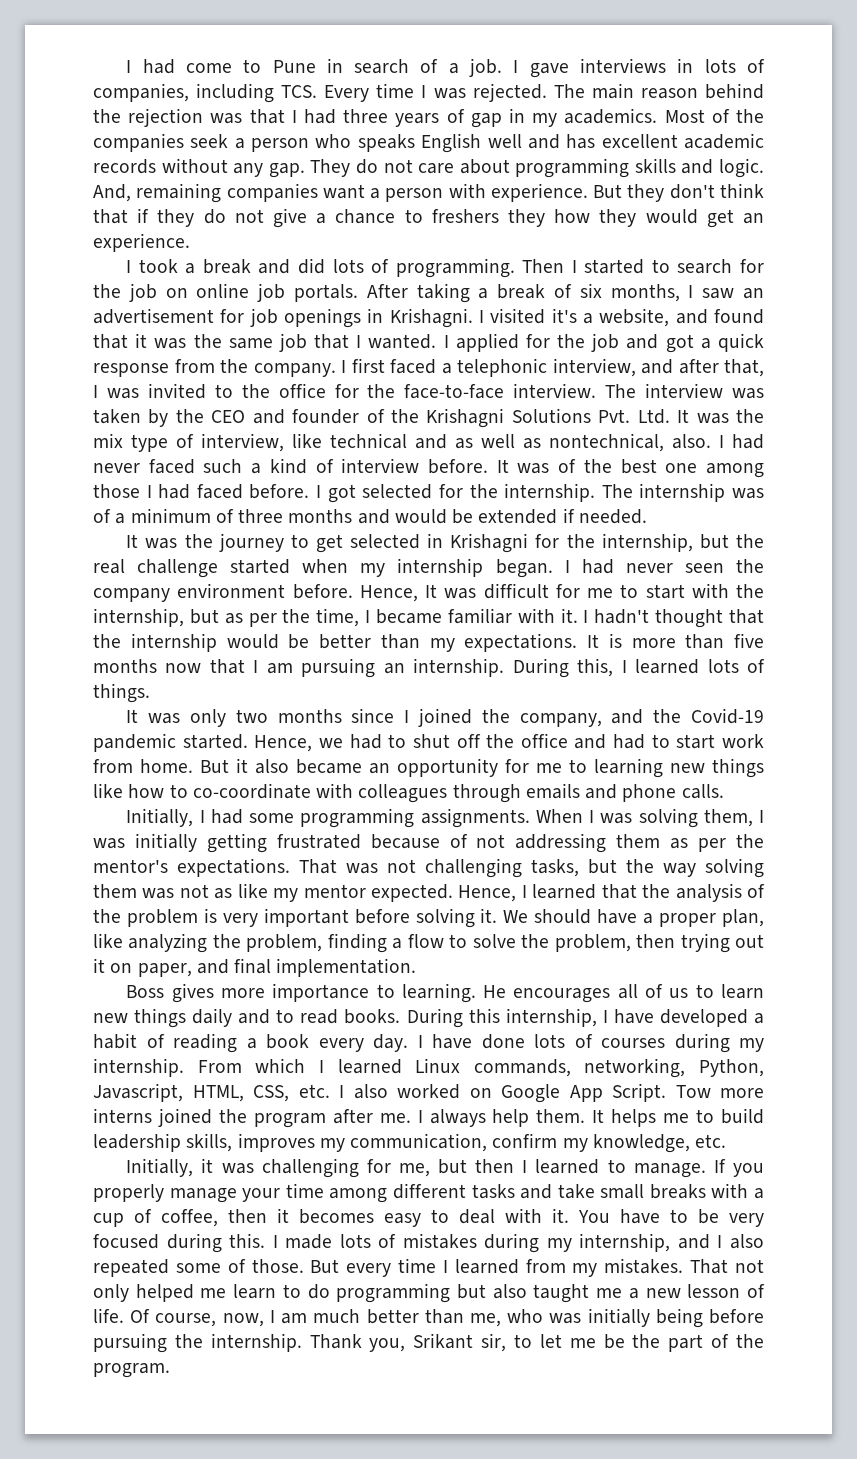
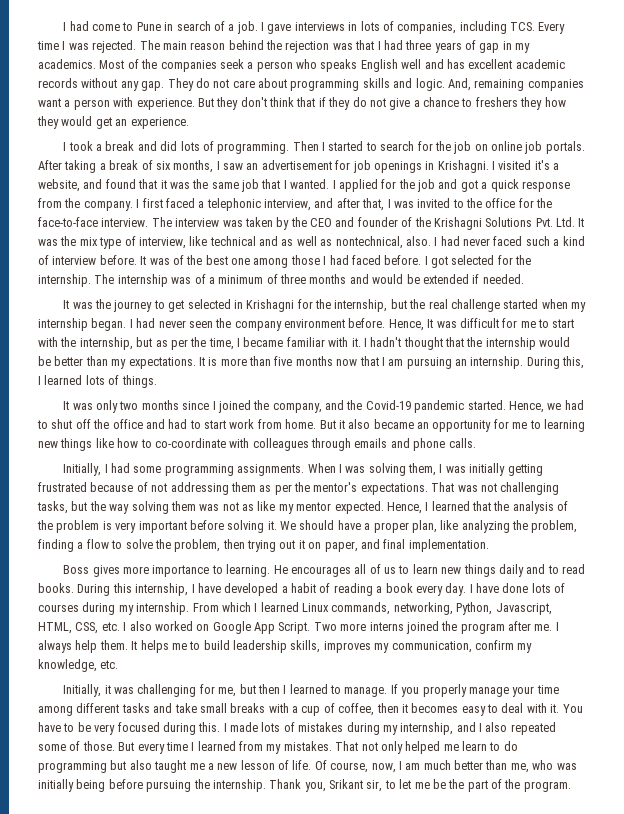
- Tow more interns joined the program after me.
+ Two more interns joined the program after me.

